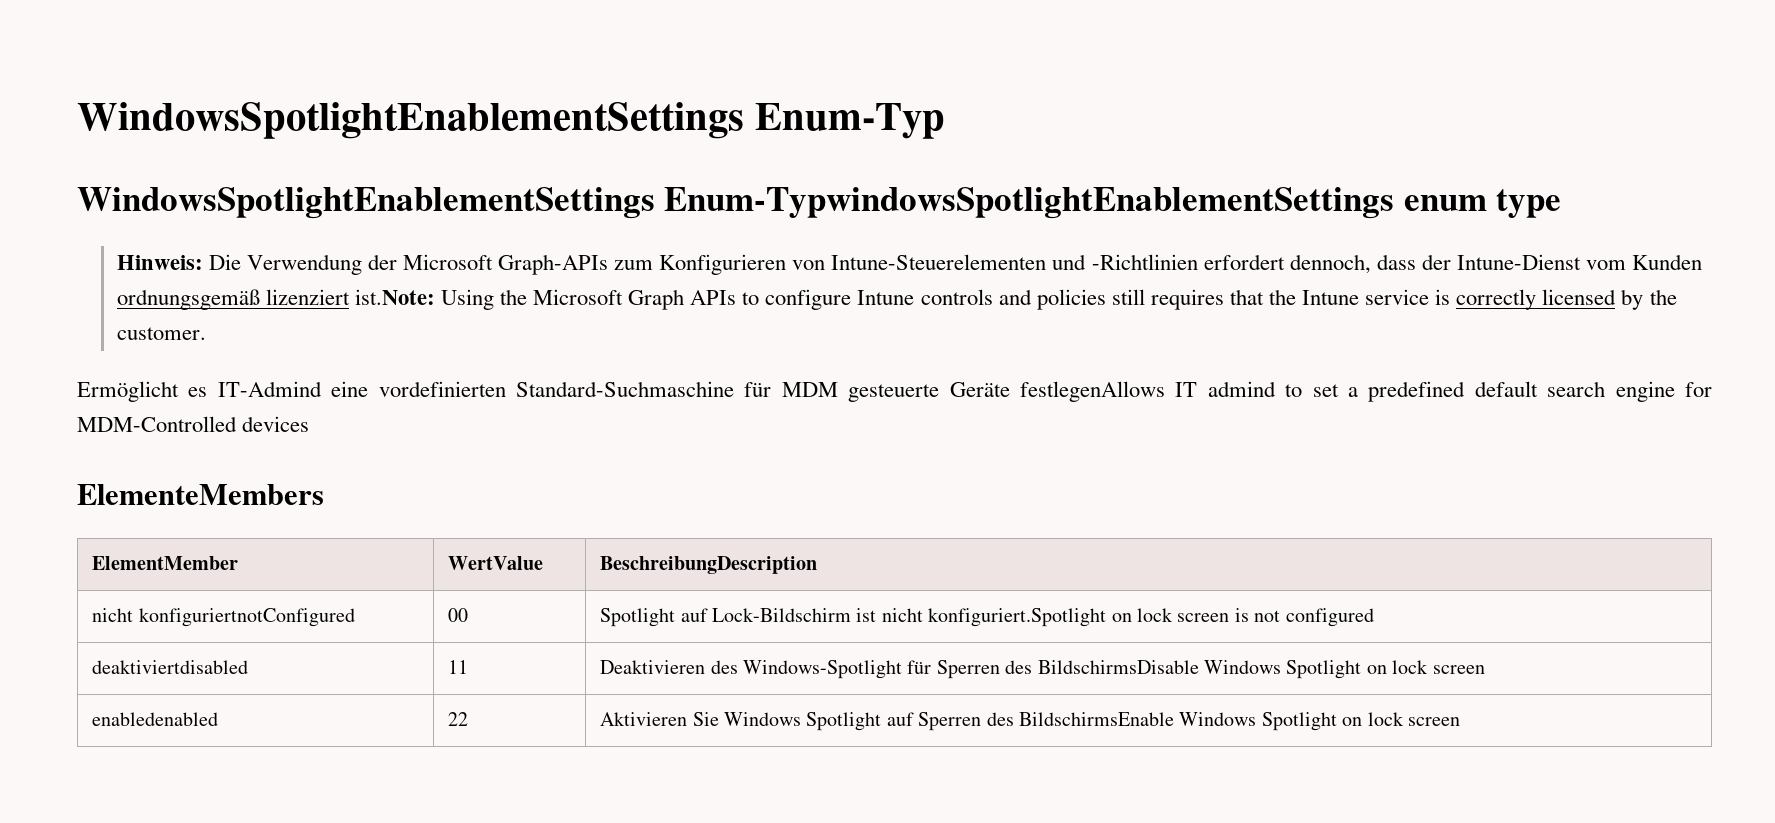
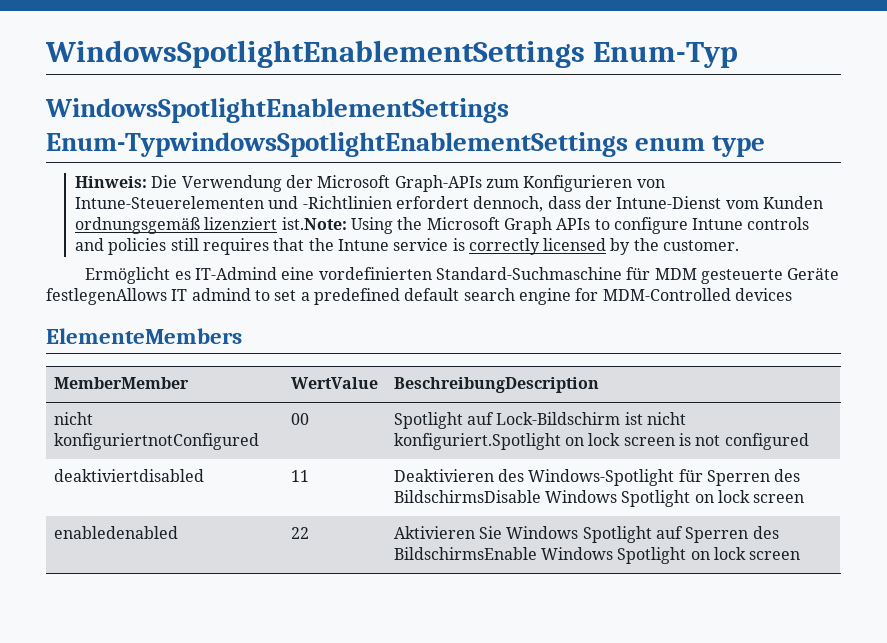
- ElementMember | WertValue | BeschreibungDescription
+ MemberMember | WertValue | BeschreibungDescription

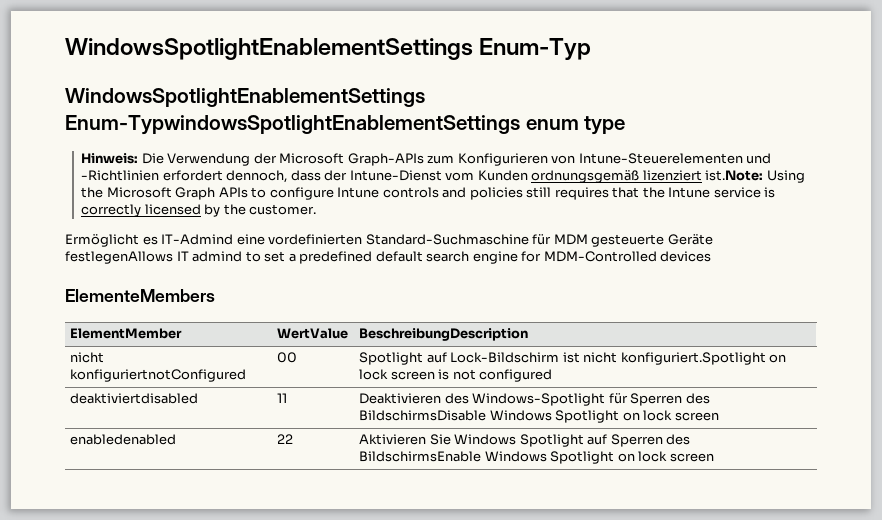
- MemberMember | WertValue | BeschreibungDescription
+ ElementMember | WertValue | BeschreibungDescription

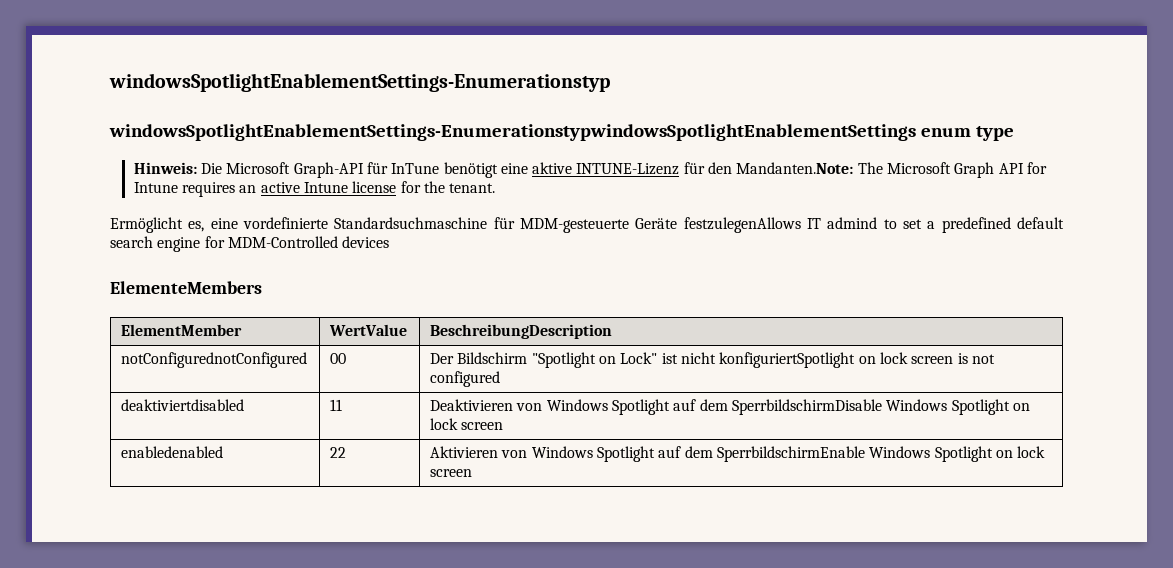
- WindowsSpotlightEnablementSettings Enum-Typ
- WindowsSpotlightEnablementSettings Enum-TypwindowsSpotlightEnablementSettings enum type
+ windowsSpotlightEnablementSettings-Enumerationstyp
+ windowsSpotlightEnablementSettings-EnumerationstypwindowsSpotlightEnablementSettings enum type
- Hinweis: Die Verwendung der Microsoft Graph-APIs zum Konfigurieren von Intune-Steuerelementen und -Richtlinien erfordert dennoch, dass der Intune-Dienst vom Kunden ordnungsgemäß lizenziert ist.Note: Using the Microsoft Graph APIs to configure Intune controls and policies still requires that the Intune service is correctly licensed by the customer.
- Ermöglicht es IT-Admind eine vordefinierten Standard-Suchmaschine für MDM gesteuerte Geräte festlegenAllows IT admind to set a predefined default search engine for MDM-Controlled devices
+ Hinweis: Die Microsoft Graph-API für InTune benötigt eine aktive INTUNE-Lizenz für den Mandanten.Note: The Microsoft Graph API for Intune requires an active Intune license for the tenant.
+ Ermöglicht es, eine vordefinierte Standardsuchmaschine für MDM-gesteuerte Geräte festzulegenAllows IT admind to set a predefined default search engine for MDM-Controlled devices
- nicht konfiguriertnotConfigured | 00 | Spotlight auf Lock-Bildschirm ist nicht konfiguriert.Spotlight on lock screen is not configured
+ notConfigurednotConfigured | 00 | Der Bildschirm "Spotlight on Lock" ist nicht konfiguriertSpotlight on lock screen is not configured
- deaktiviertdisabled | 11 | Deaktivieren des Windows-Spotlight für Sperren des BildschirmsDisable Windows Spotlight on lock screen
+ deaktiviertdisabled | 11 | Deaktivieren von Windows Spotlight auf dem SperrbildschirmDisable Windows Spotlight on lock screen
- enabledenabled | 22 | Aktivieren Sie Windows Spotlight auf Sperren des BildschirmsEnable Windows Spotlight on lock screen
+ enabledenabled | 22 | Aktivieren von Windows Spotlight auf dem SperrbildschirmEnable Windows Spotlight on lock screen

